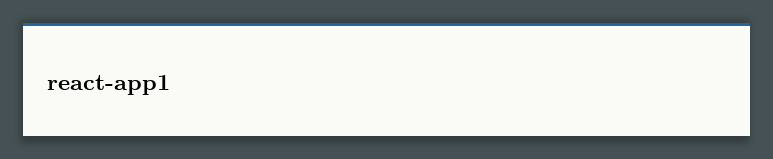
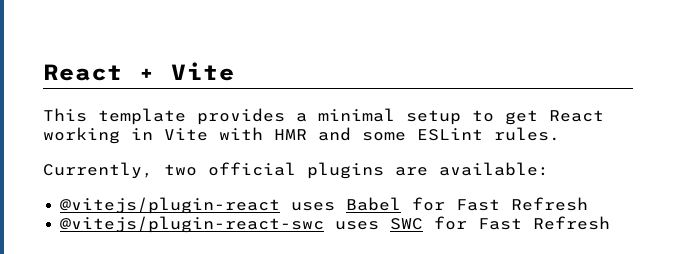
- react-app1
+ React + Vite
+ This template provides a minimal setup to get React working in Vite with HMR and some ESLint rules.
+ Currently, two official plugins are available:
+ @vitejs/plugin-react uses Babel for Fast Refresh
+ @vitejs/plugin-react-swc uses SWC for Fast Refresh

